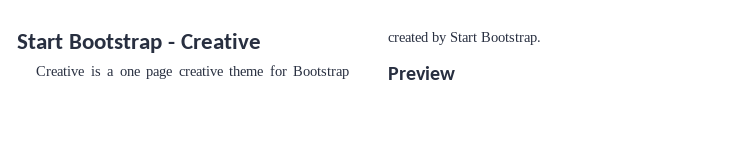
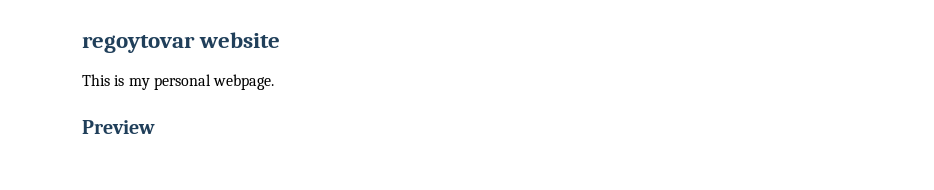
- Start Bootstrap - Creative
- Creative is a one page creative theme for Bootstrap created by Start Bootstrap.
+ regoytovar website
+ This is my personal webpage.

